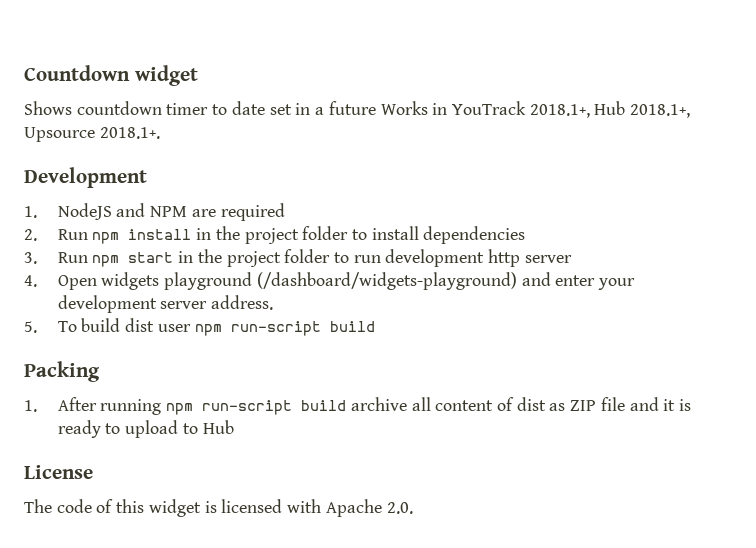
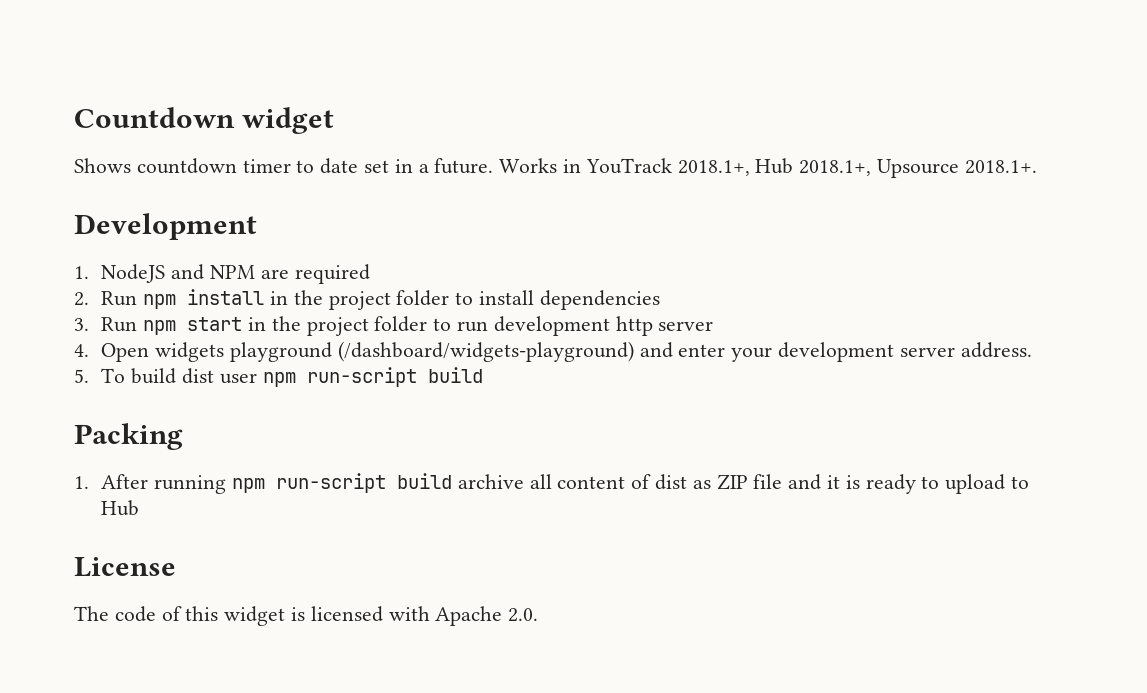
- Shows countdown timer to date set in a future Works in YouTrack 2018.1+, Hub 2018.1+, Upsource 2018.1+.
+ Shows countdown timer to date set in a future. Works in YouTrack 2018.1+, Hub 2018.1+, Upsource 2018.1+.

